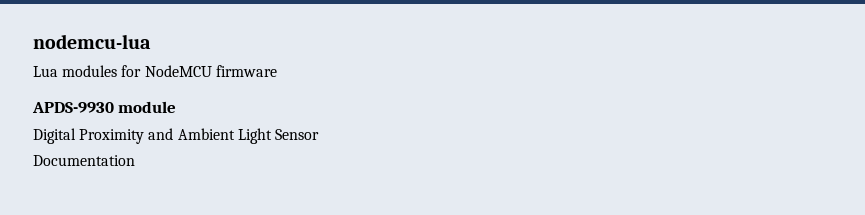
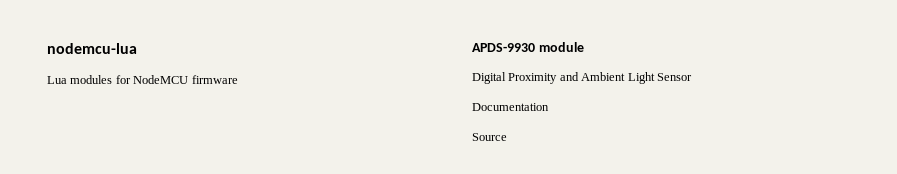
+ Source

